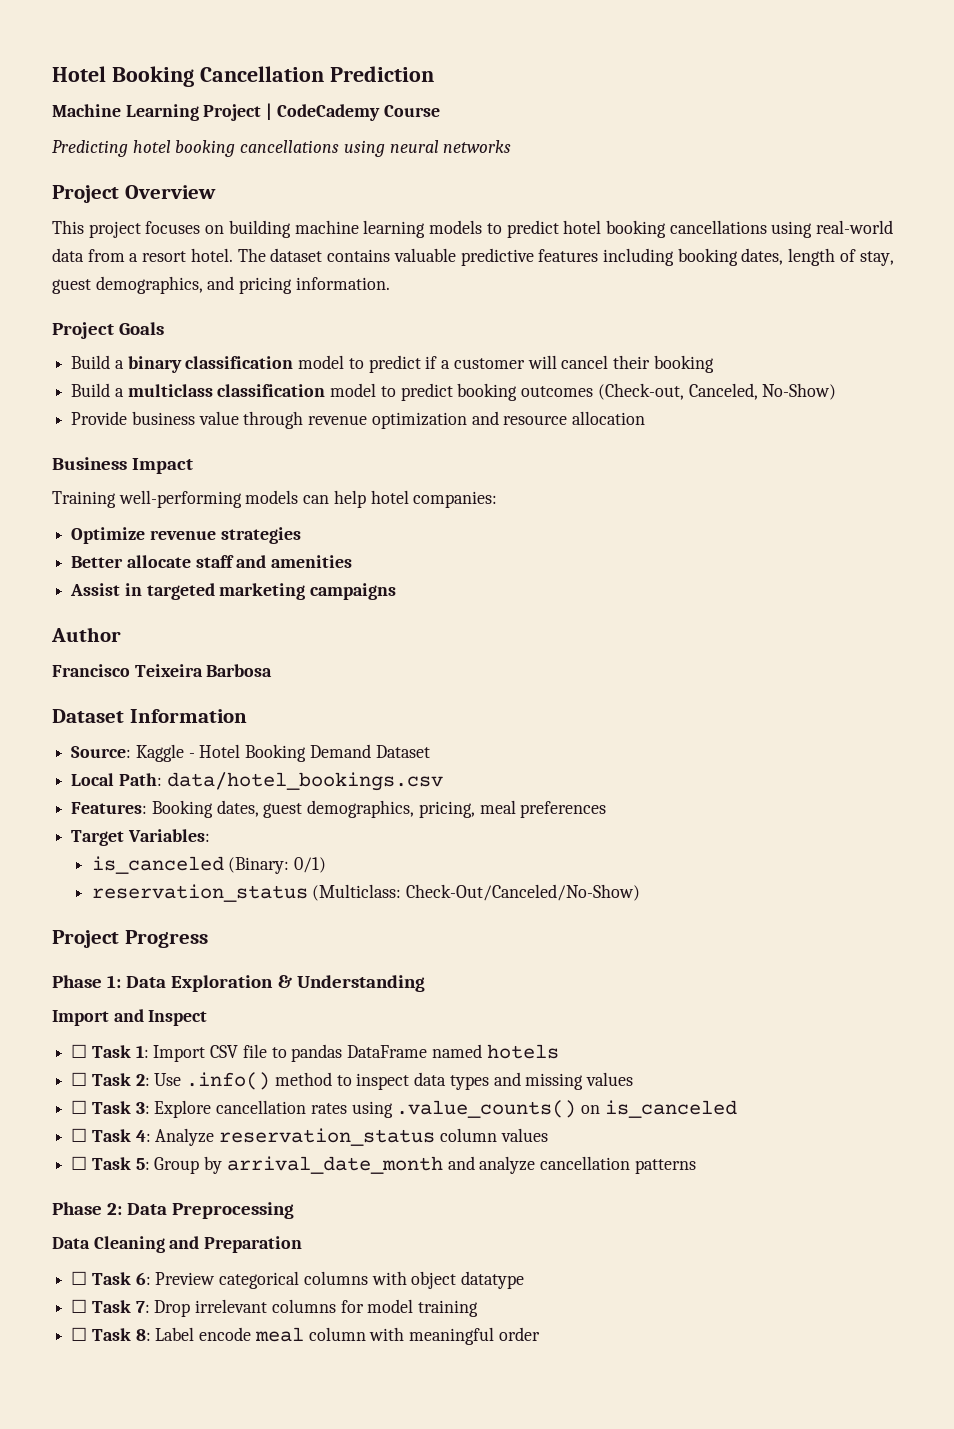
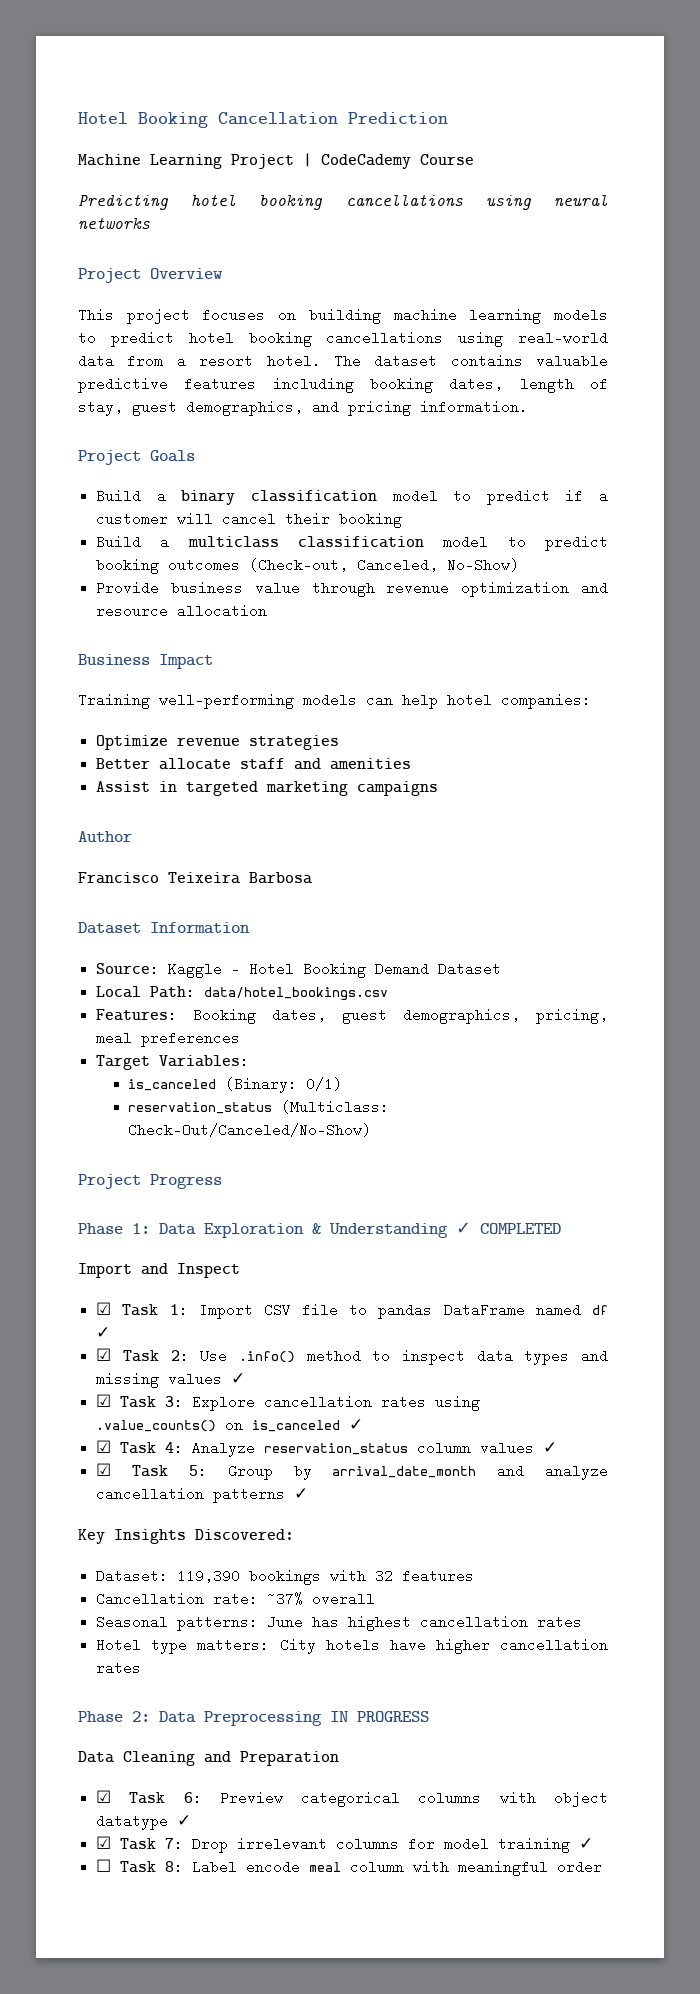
- Phase 1: Data Exploration & Understanding
+ Phase 1: Data Exploration & Understanding ✓ COMPLETED
- ☐ Task 1: Import CSV file to pandas DataFrame named hotels
- ☐ Task 2: Use .info() method to inspect data types and missing values
- ☐ Task 3: Explore cancellation rates using .value_counts() on is_canceled
- ☐ Task 4: Analyze reservation_status column values
- ☐ Task 5: Group by arrival_date_month and analyze cancellation patterns
+ ☑ Task 1: Import CSV file to pandas DataFrame named df ✓
+ ☑ Task 2: Use .info() method to inspect data types and missing values ✓
+ ☑ Task 3: Explore cancellation rates using .value_counts() on is_canceled ✓
+ ☑ Task 4: Analyze reservation_status column values ✓
+ ☑ Task 5: Group by arrival_date_month and analyze cancellation patterns ✓
+ Key Insights Discovered:
+ Dataset: 119,390 bookings with 32 features
+ Cancellation rate: ~37% overall
+ Seasonal patterns: June has highest cancellation rates
+ Hotel type matters: City hotels have higher cancellation rates
- Phase 2: Data Preprocessing
+ Phase 2: Data Preprocessing IN PROGRESS
- ☐ Task 6: Preview categorical columns with object datatype
- ☐ Task 7: Drop irrelevant columns for model training
+ ☑ Task 6: Preview categorical columns with object datatype ✓
+ ☑ Task 7: Drop irrelevant columns for model training ✓

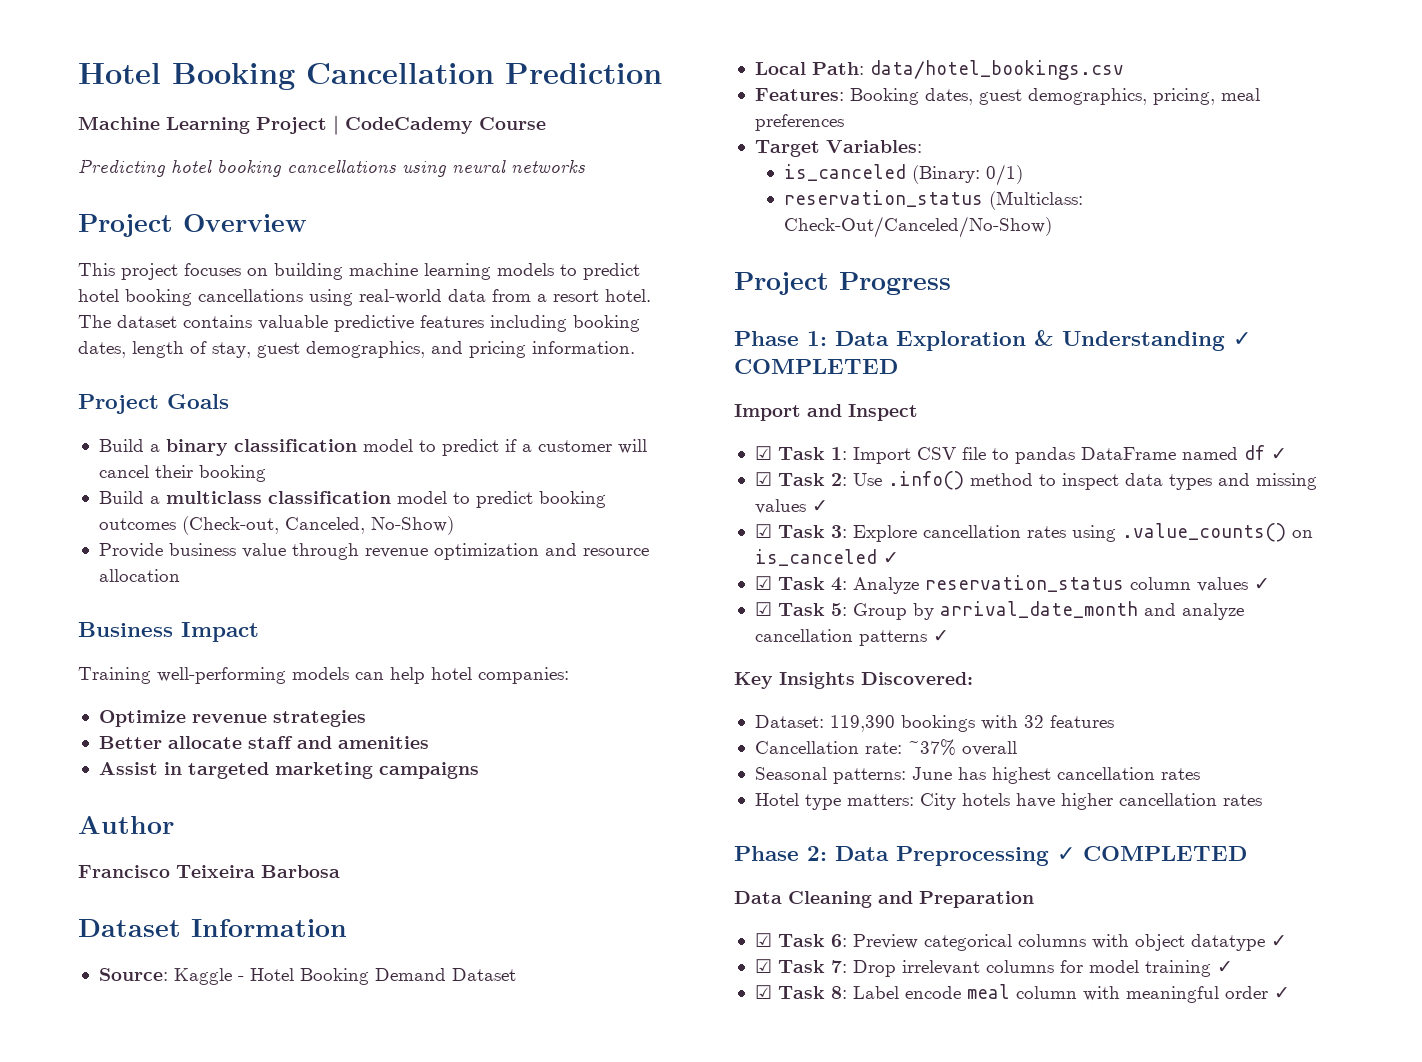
- Phase 2: Data Preprocessing IN PROGRESS
+ Phase 2: Data Preprocessing ✓ COMPLETED
- ☐ Task 8: Label encode meal column with meaningful order
+ ☑ Task 8: Label encode meal column with meaningful order ✓

